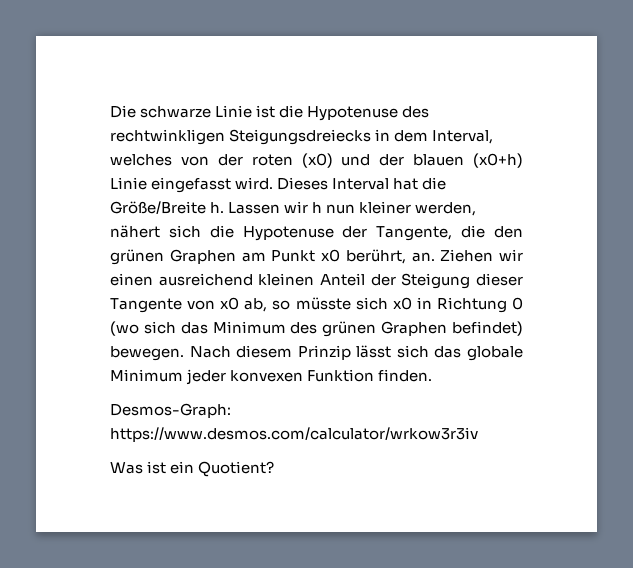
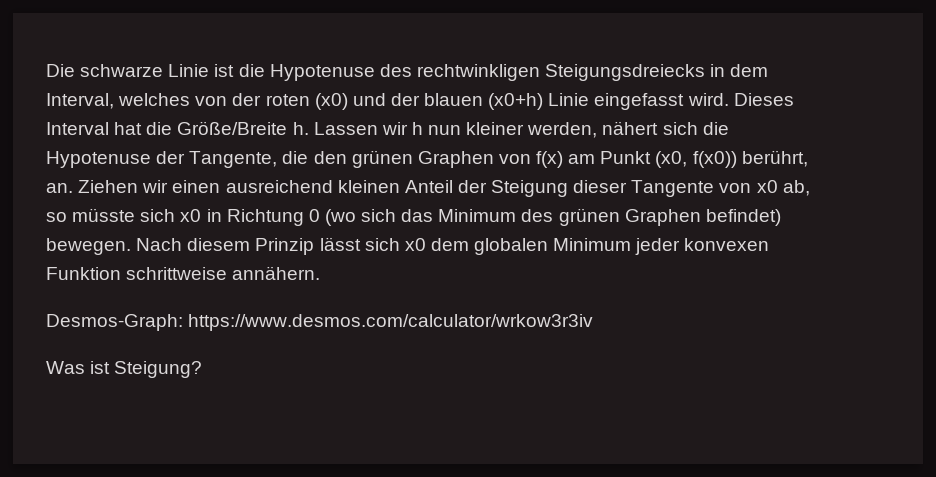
- Lassen wir h nun kleiner werden, nähert sich die Hypotenuse der Tangente, die den grünen Graphen am Punkt x0 berührt, an.
+ Lassen wir h nun kleiner werden, nähert sich die Hypotenuse der Tangente, die den grünen Graphen von f(x) am Punkt (x0, f(x0)) berührt, an.
- Nach diesem Prinzip lässt sich das globale Minimum jeder konvexen Funktion finden.
+ Nach diesem Prinzip lässt sich x0 dem globalen Minimum jeder konvexen Funktion schrittweise annähern.
- Was ist ein Quotient?
+ Was ist Steigung?

